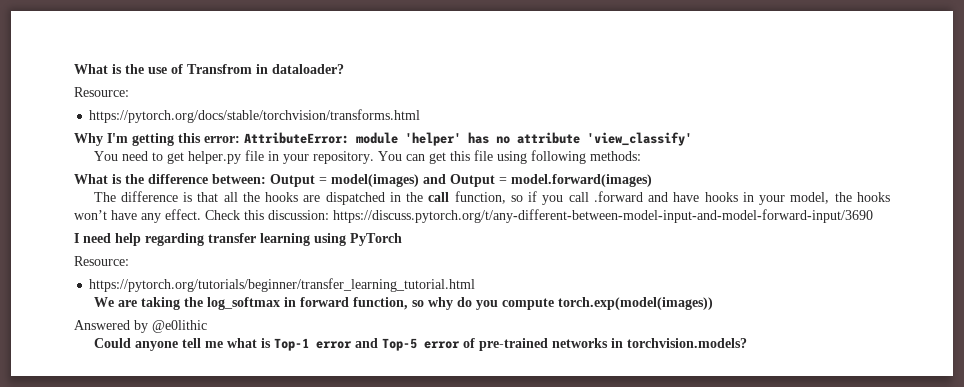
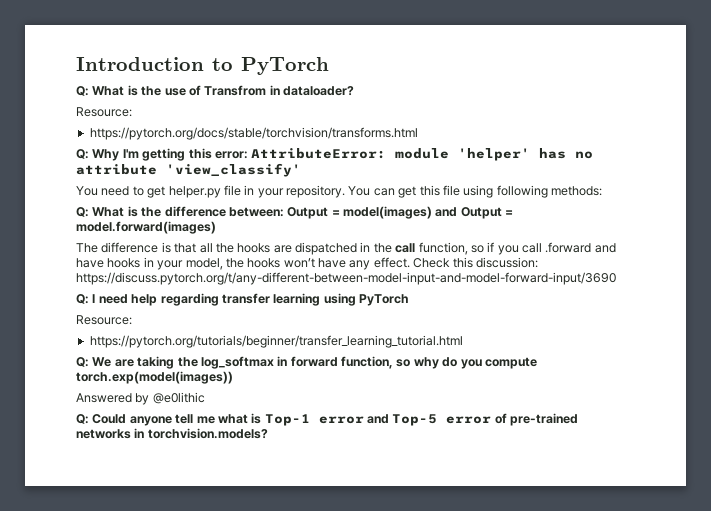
- What is the use of Transfrom in dataloader?
+ Introduction to PyTorch
+ Q: What is the use of Transfrom in dataloader?
- Why I'm getting this error: AttributeError: module 'helper' has no attribute 'view_classify'
+ Q: Why I'm getting this error: AttributeError: module 'helper' has no attribute 'view_classify'
- What is the difference between: Output = model(images) and Output = model.forward(images)
+ Q: What is the difference between: Output = model(images) and Output = model.forward(images)
- I need help regarding transfer learning using PyTorch
+ Q: I need help regarding transfer learning using PyTorch
- We are taking the log_softmax in forward function, so why do you compute torch.exp(model(images))
+ Q: We are taking the log_softmax in forward function, so why do you compute torch.exp(model(images))
- Could anyone tell me what is Top-1 error and Top-5 error of pre-trained networks in torchvision.models?
+ Q: Could anyone tell me what is Top-1 error and Top-5 error of pre-trained networks in torchvision.models?

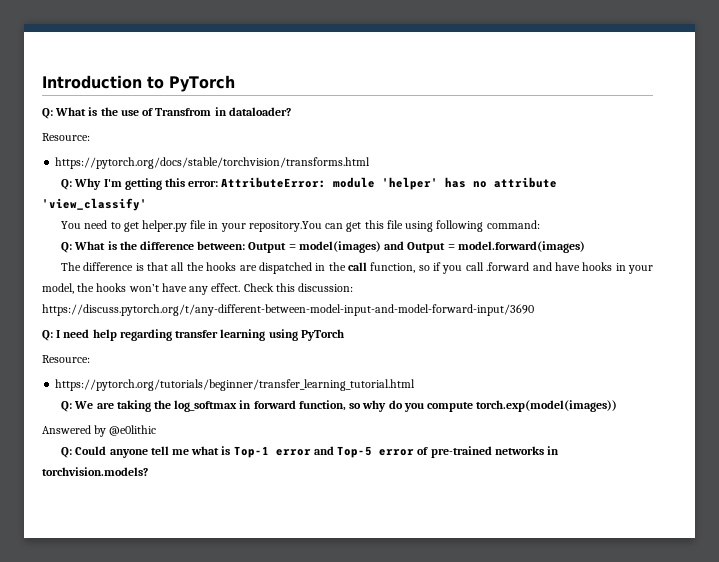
- You need to get helper.py file in your repository. You can get this file using following methods:
+ You need to get helper.py file in your repository.You can get this file using following command:

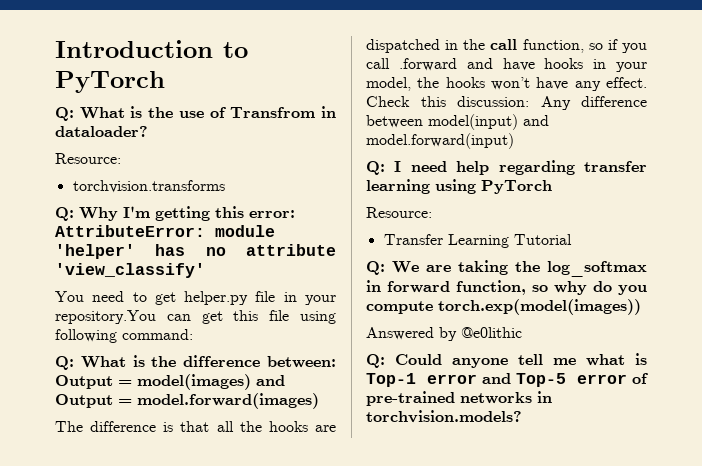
- https://pytorch.org/docs/stable/torchvision/transforms.html
+ torchvision.transforms
- Check this discussion: https://discuss.pytorch.org/t/any-different-between-model-input-and-model-forward-input/3690
+ Check this discussion: Any difference between model(input) and model.forward(input)
- https://pytorch.org/tutorials/beginner/transfer_learning_tutorial.html
+ Transfer Learning Tutorial

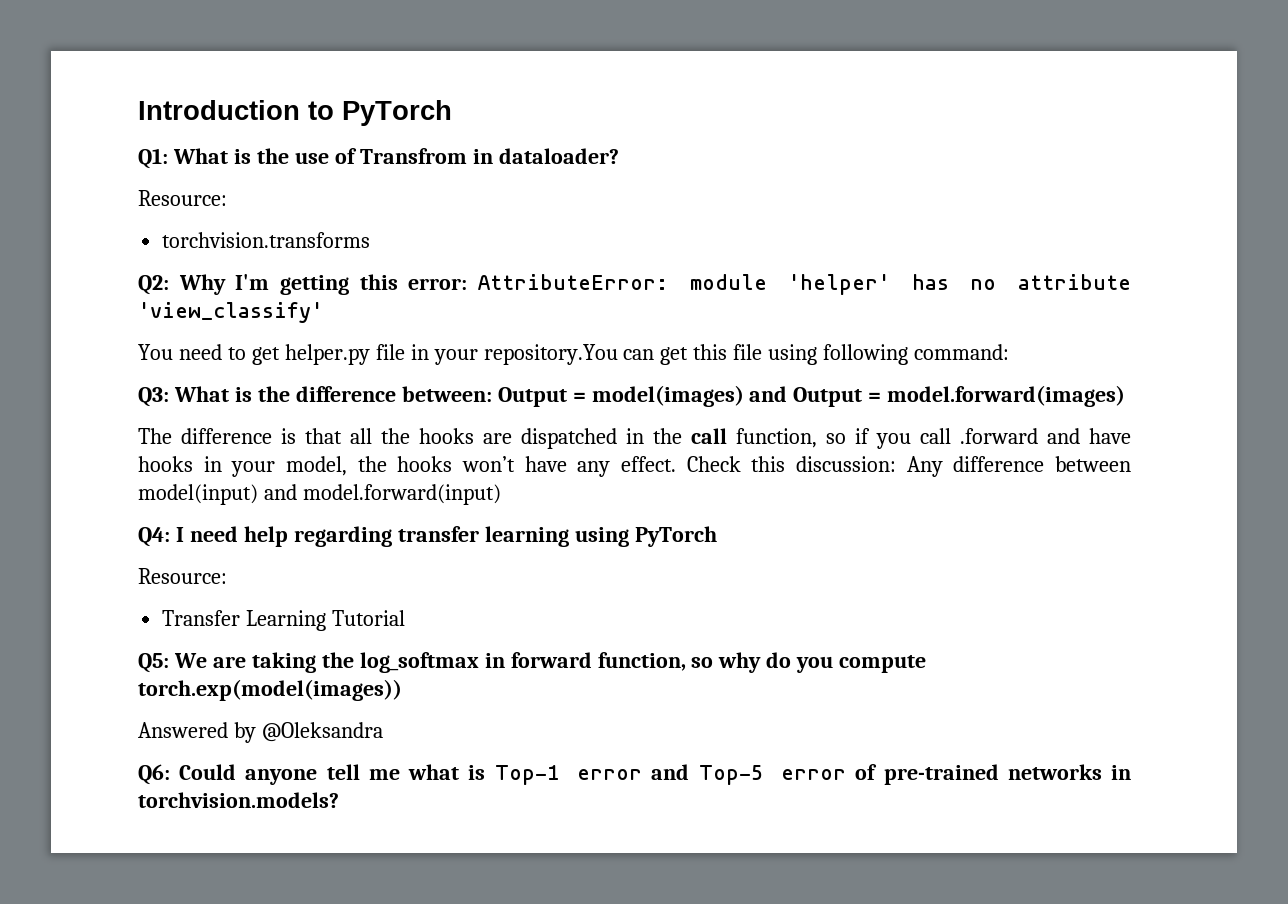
- Q: What is the use of Transfrom in dataloader?
+ Q1: What is the use of Transfrom in dataloader?
- Q: Why I'm getting this error: AttributeError: module 'helper' has no attribute 'view_classify'
+ Q2: Why I'm getting this error: AttributeError: module 'helper' has no attribute 'view_classify'
- Q: What is the difference between: Output = model(images) and Output = model.forward(images)
+ Q3: What is the difference between: Output = model(images) and Output = model.forward(images)
- Q: I need help regarding transfer learning using PyTorch
+ Q4: I need help regarding transfer learning using PyTorch
- Q: We are taking the log_softmax in forward function, so why do you compute torch.exp(model(images))
+ Q5: We are taking the log_softmax in forward function, so why do you compute torch.exp(model(images))
- Answered by @e0lithic
- Q: Could anyone tell me what is Top-1 error and Top-5 error of pre-trained networks in torchvision.models?
+ Answered by @Oleksandra
+ Q6: Could anyone tell me what is Top-1 error and Top-5 error of pre-trained networks in torchvision.models?

